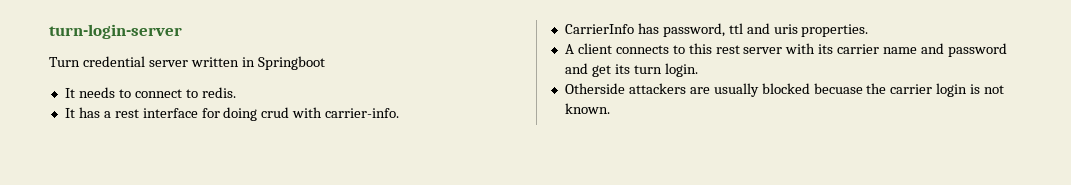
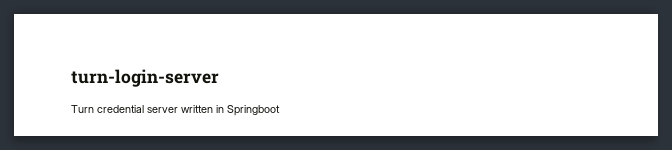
- It needs to connect to redis.
- It has a rest interface for doing crud with carrier-info.
- CarrierInfo has password, ttl and uris properties.
- A client connects to this rest server with its carrier name and password and get its turn login.
- Otherside attackers are usually blocked becuase the carrier login is not known.

